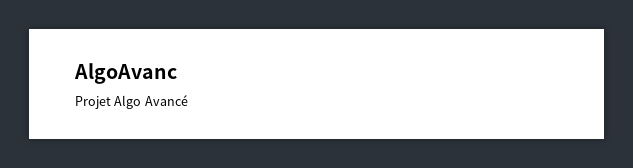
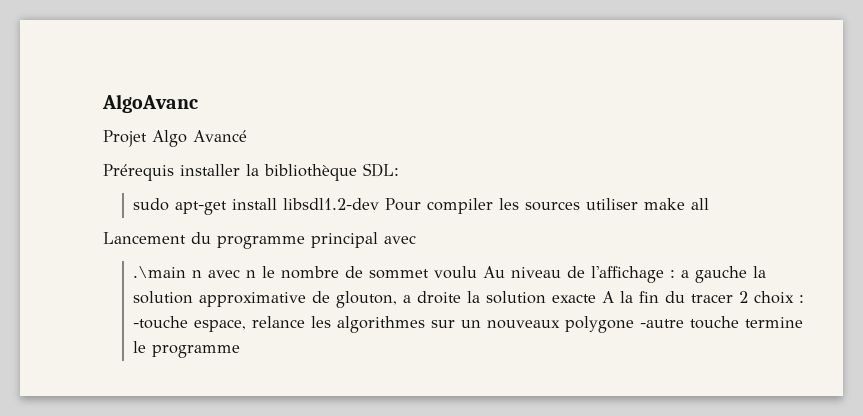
+ Prérequis installer la bibliothèque SDL:
+ sudo apt-get install libsdl1.2-dev Pour compiler les sources utiliser make all
+ Lancement du programme principal avec
+ .\main n avec n le nombre de sommet voulu Au niveau de l'affichage : a gauche la solution approximative de glouton, a droite la solution exacte A la fin du tracer 2 choix : -touche espace, relance les algorithmes sur un nouveaux polygone -autre touche termine le programme

